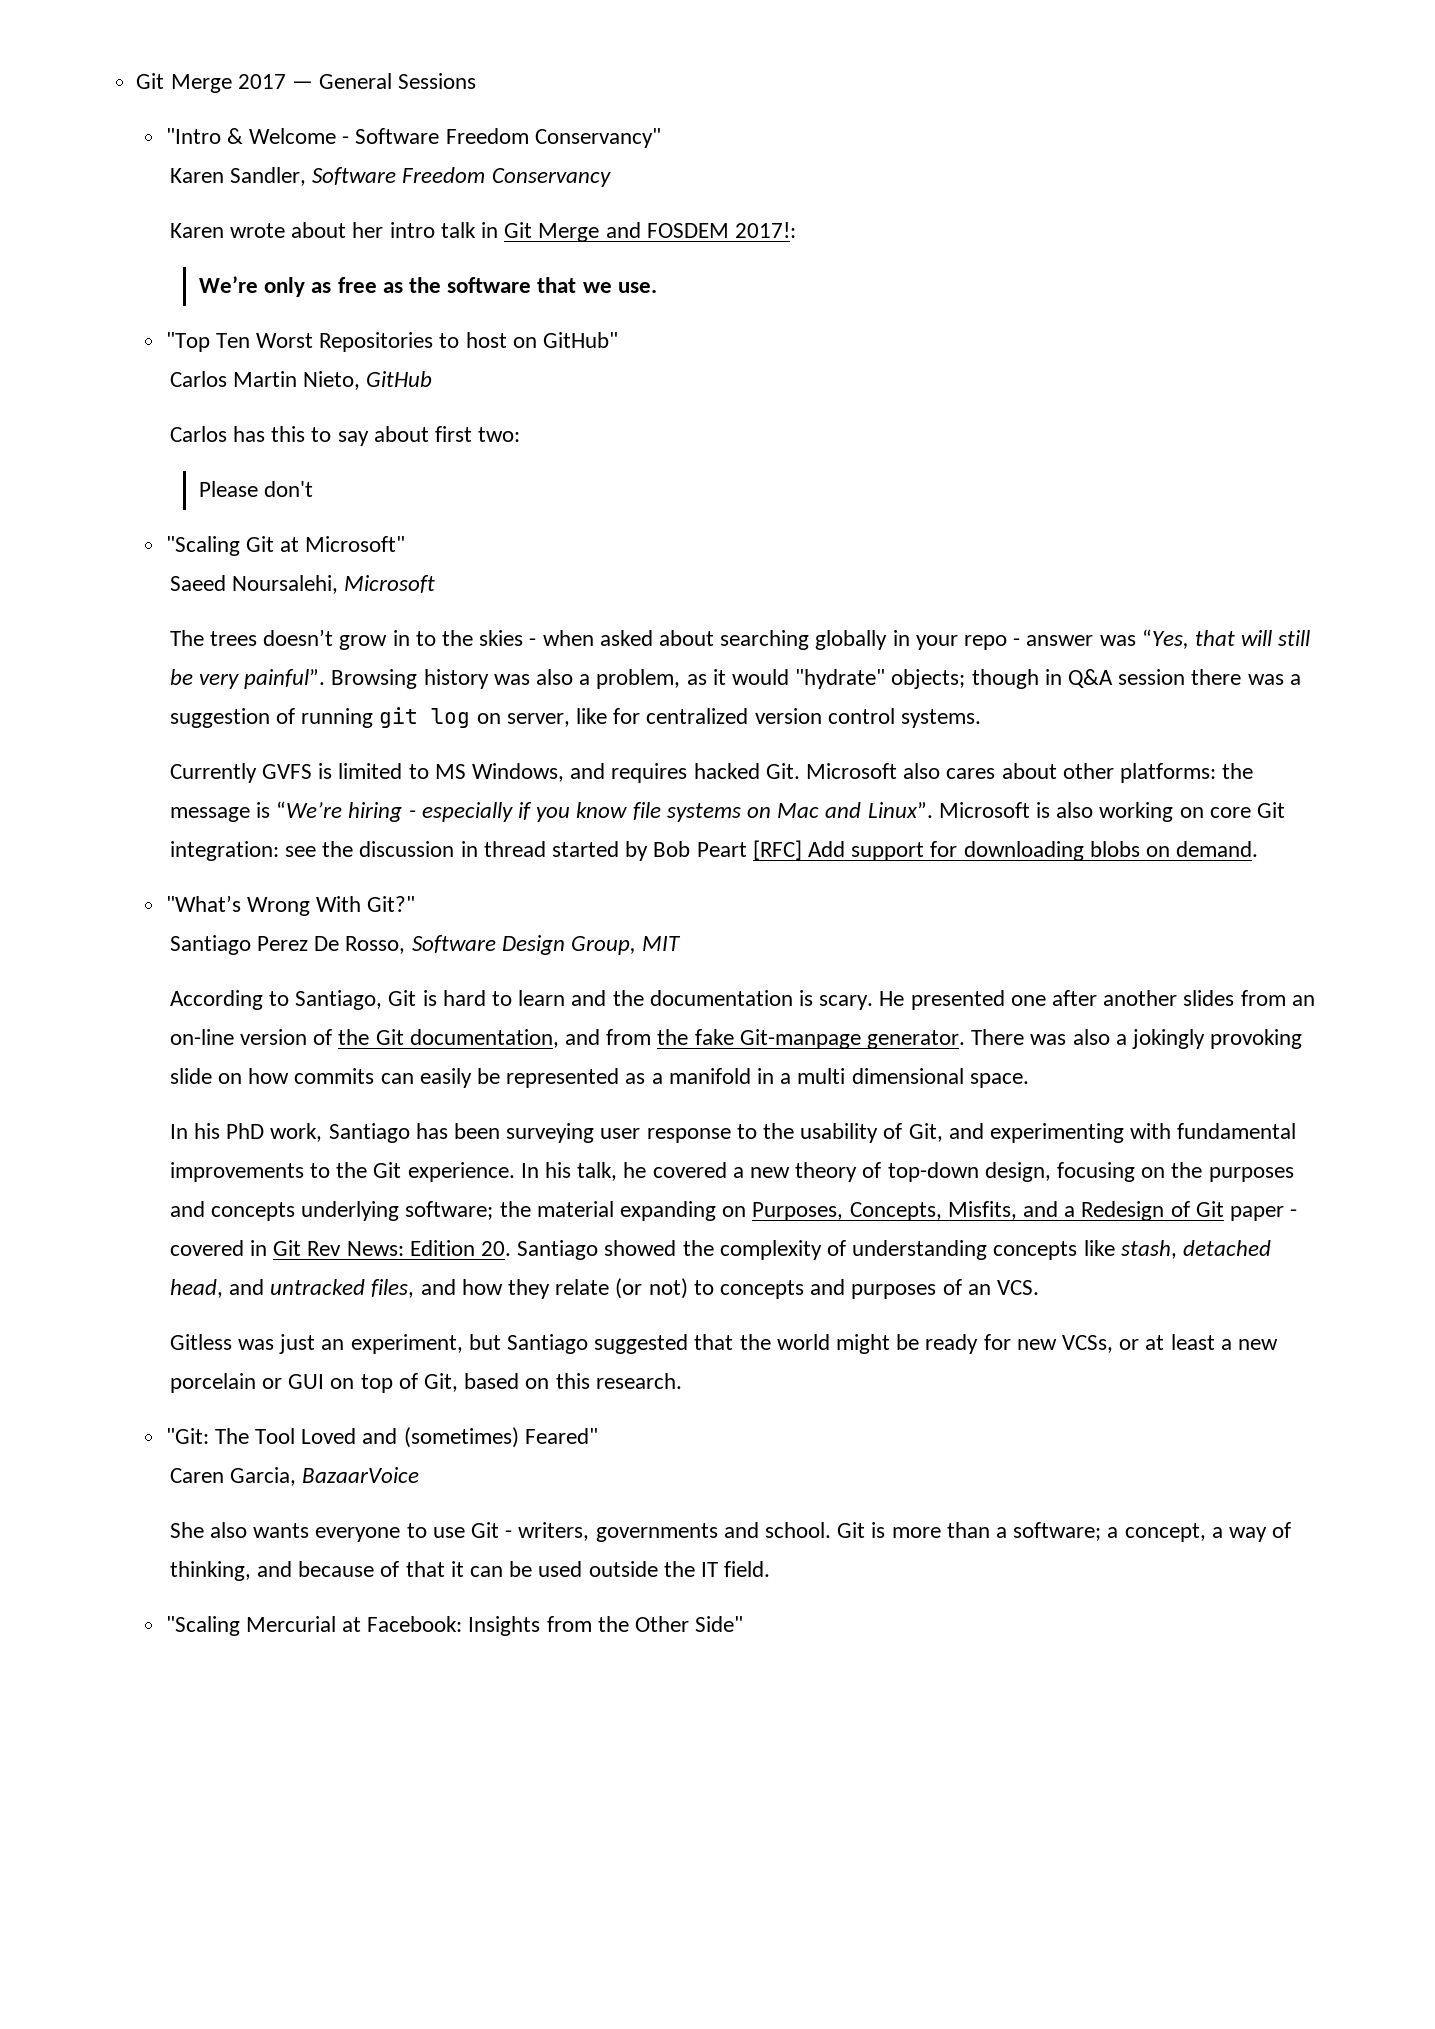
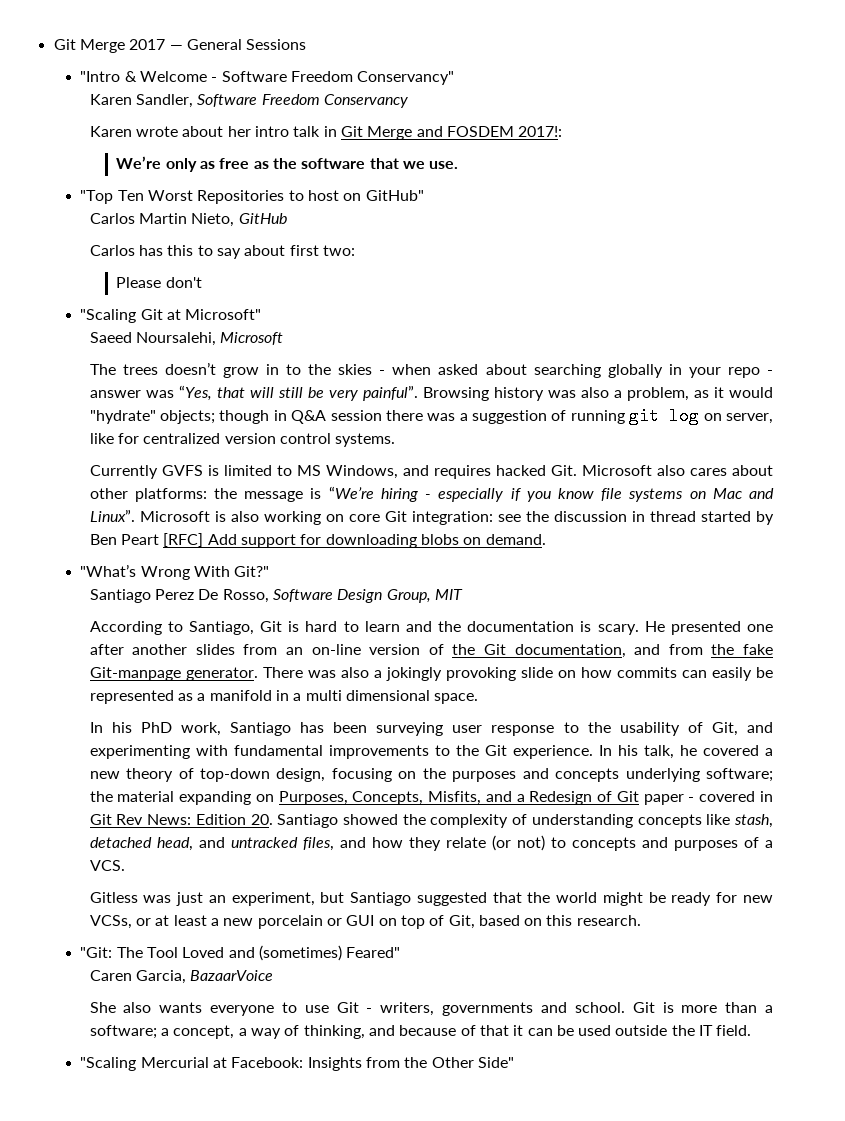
- Microsoft is also working on core Git integration: see the discussion in thread started by Bob Peart [RFC] Add support for downloading blobs on demand.
+ Microsoft is also working on core Git integration: see the discussion in thread started by Ben Peart [RFC] Add support for downloading blobs on demand.
- Edition 20. Santiago showed the complexity of understanding concepts like stash, detached head, and untracked files, and how they relate (or not) to concepts and purposes of an VCS.
+ Edition 20. Santiago showed the complexity of understanding concepts like stash, detached head, and untracked files, and how they relate (or not) to concepts and purposes of a VCS.

